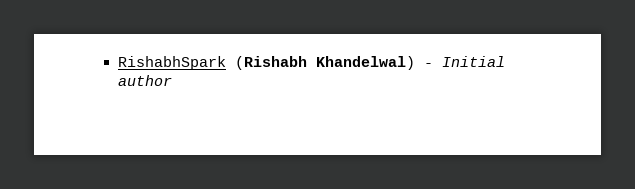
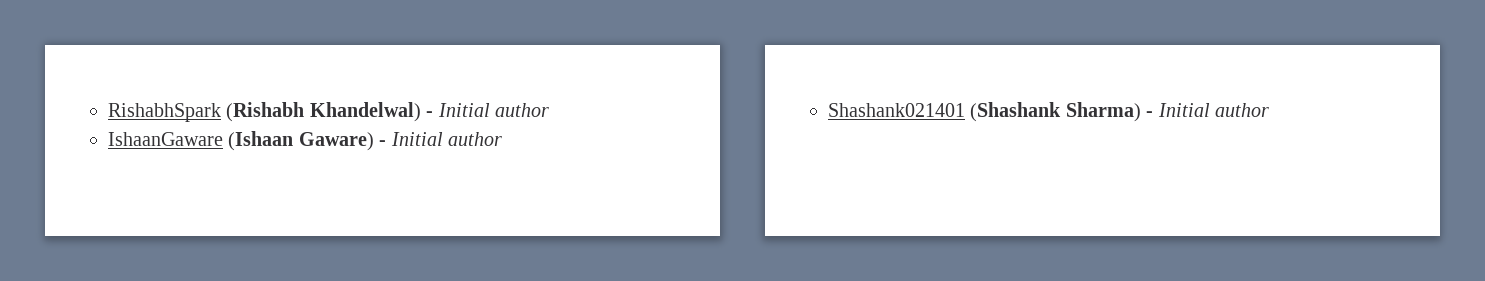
+ IshaanGaware (Ishaan Gaware) - Initial author
+ Shashank021401 (Shashank Sharma) - Initial author

